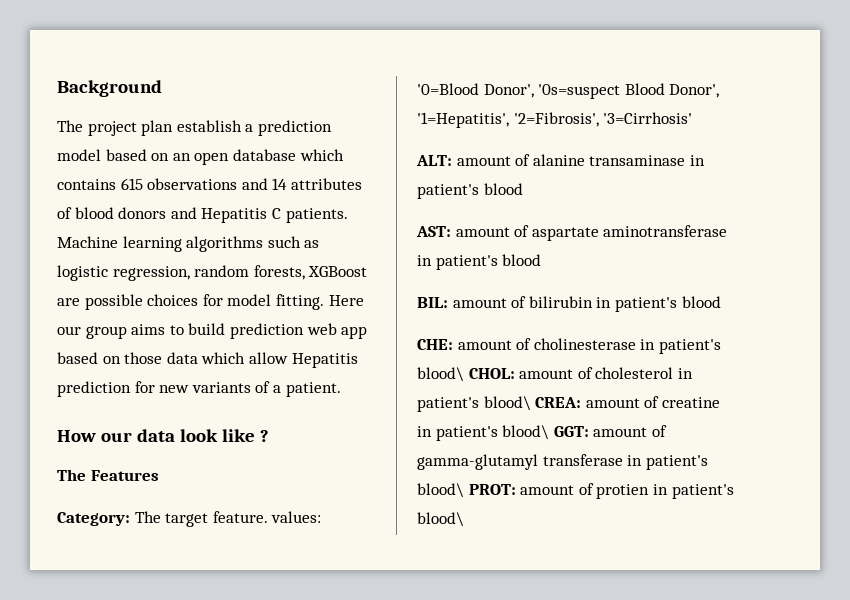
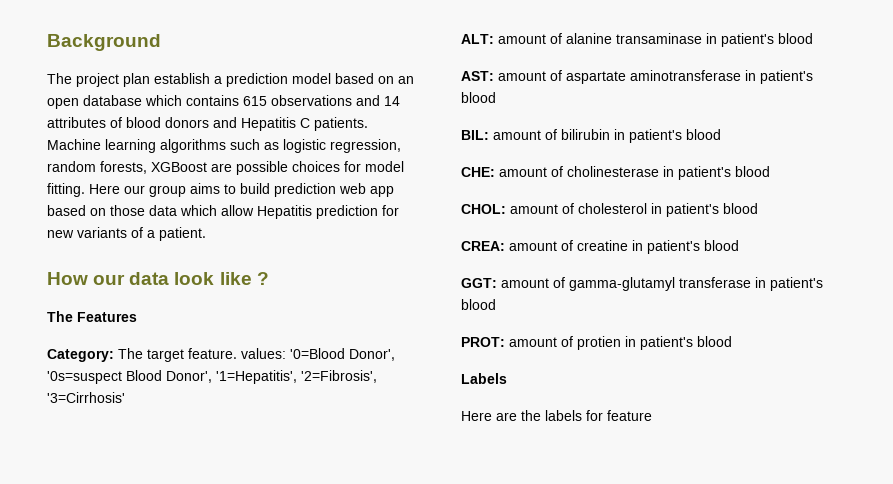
- CHE: amount of cholinesterase in patient's blood\ CHOL: amount of cholesterol in patient's blood\ CREA: amount of creatine in patient's blood\ GGT: amount of gamma-glutamyl transferase in patient's blood\ PROT: amount of protien in patient's blood\
+ CHE: amount of cholinesterase in patient's blood
+ CHOL: amount of cholesterol in patient's blood
+ CREA: amount of creatine in patient's blood
+ GGT: amount of gamma-glutamyl transferase in patient's blood
+ PROT: amount of protien in patient's blood
+ Labels
+ Here are the labels for feature

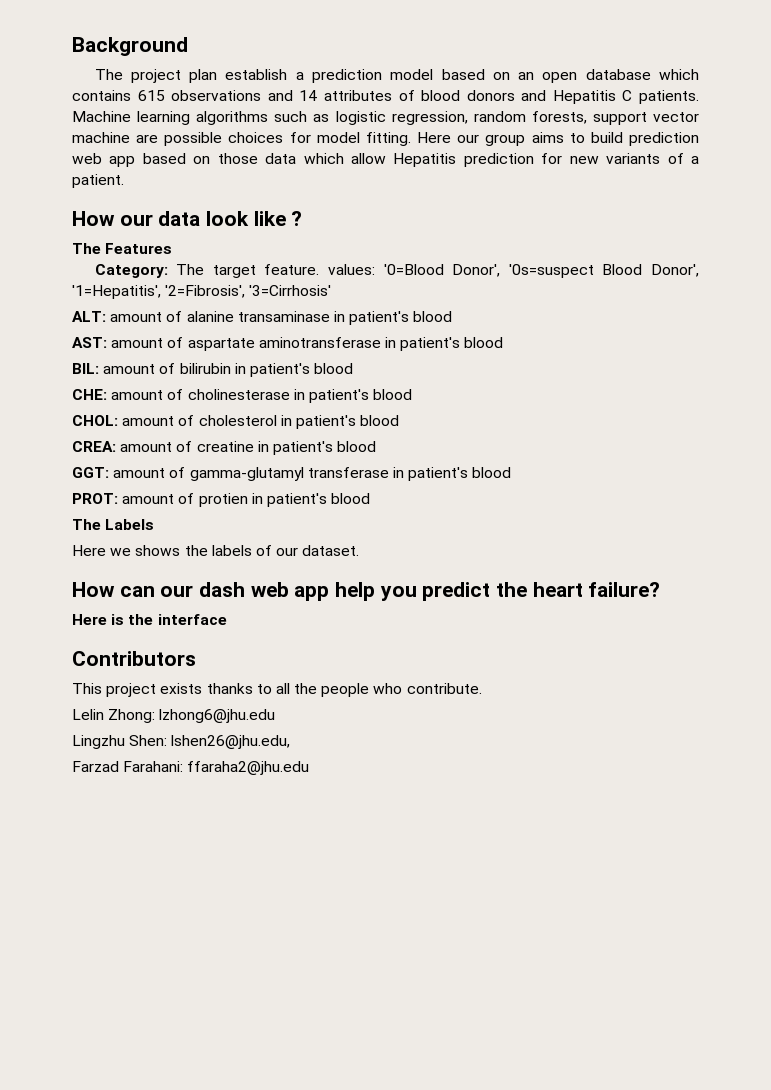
- Machine learning algorithms such as logistic regression, random forests, XGBoost are possible choices for model fitting.
+ Machine learning algorithms such as logistic regression, random forests, support vector machine are possible choices for model fitting.
- Labels
+ The Labels
- Here are the labels for feature
+ Here we shows the labels of our dataset.
+ How can our dash web app help you predict the heart failure?
+ Here is the interface
+ Contributors
+ This project exists thanks to all the people who contribute.
+ Lelin Zhong: lzhong6@jhu.edu
+ Lingzhu Shen: lshen26@jhu.edu,
+ Farzad Farahani: ffaraha2@jhu.edu

